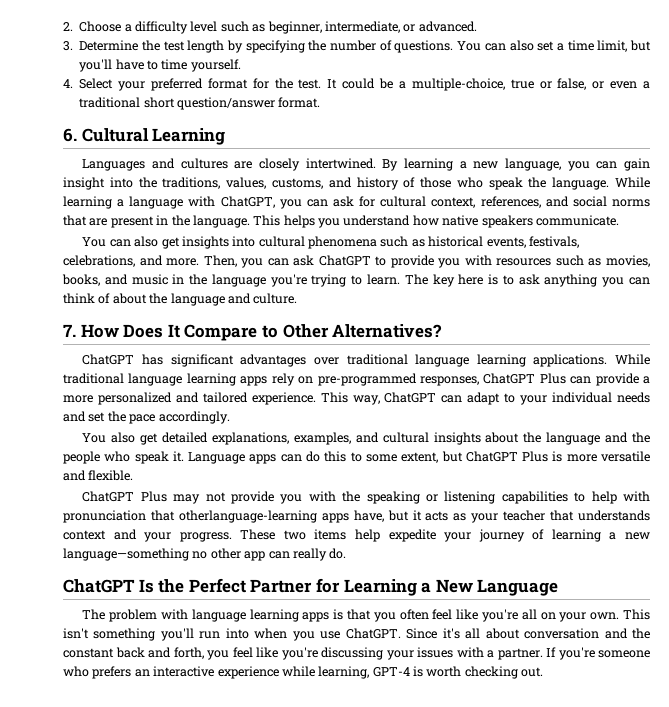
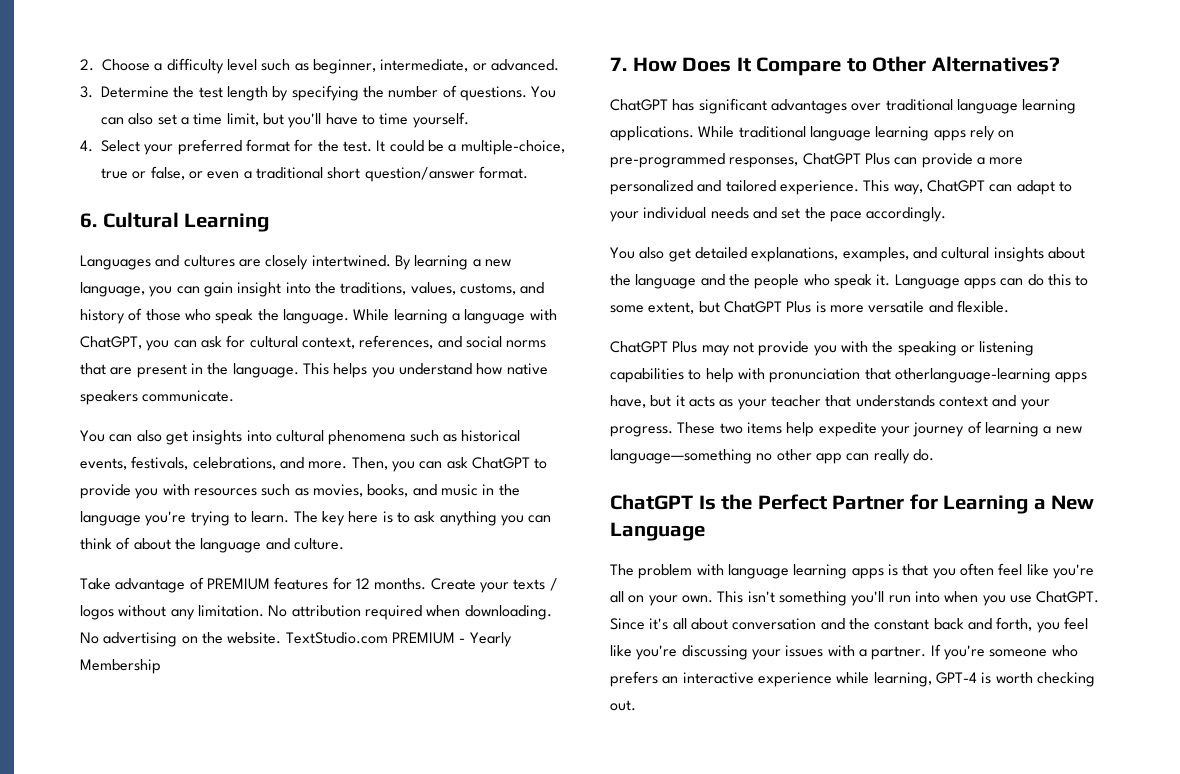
+ Take advantage of PREMIUM features for 12 months. Create your texts / logos without any limitation. No attribution required when downloading. No advertising on the website. TextStudio.com PREMIUM - Yearly Membership

